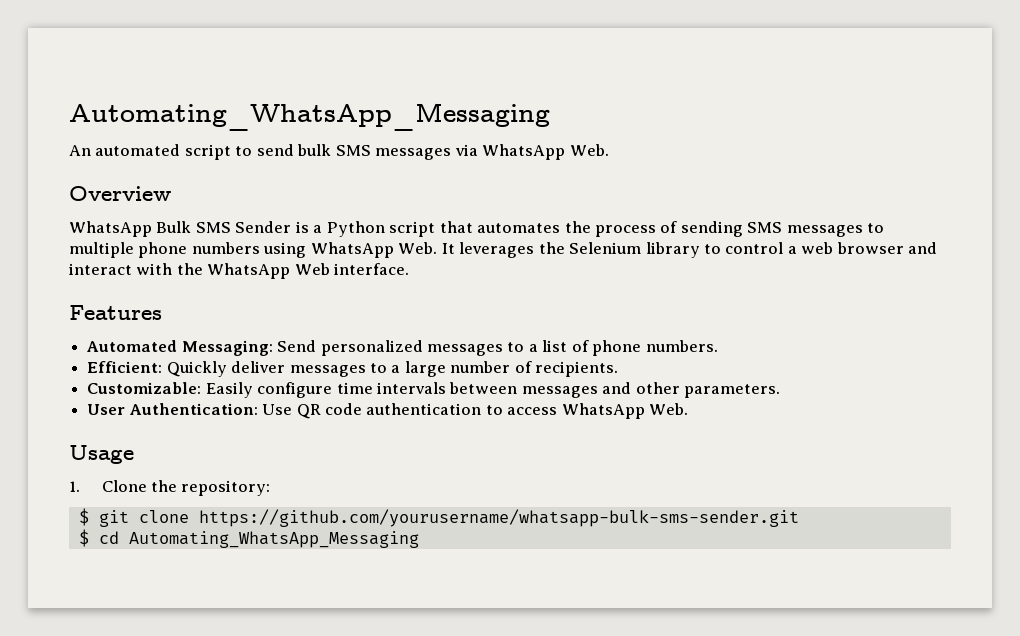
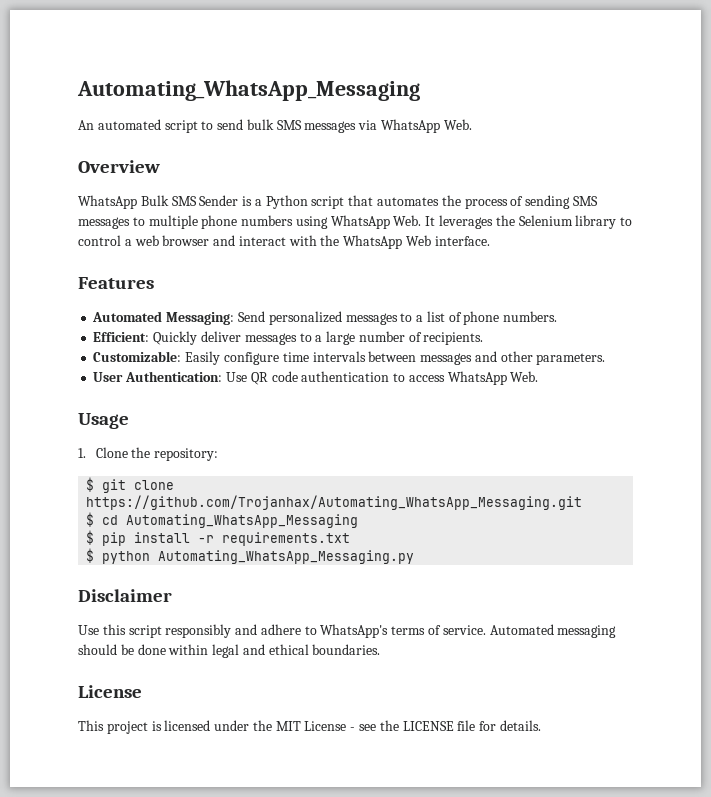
- $ git clone https://github.com/yourusername/whatsapp-bulk-sms-sender.git
+ $ git clone https://github.com/Trojanhax/Automating_WhatsApp_Messaging.git
+ $ pip install -r requirements.txt
+ $ python Automating_WhatsApp_Messaging.py
+ Disclaimer
+ Use this script responsibly and adhere to WhatsApp's terms of service. Automated messaging should be done within legal and ethical boundaries.
+ License
+ This project is licensed under the MIT License - see the LICENSE file for details.

